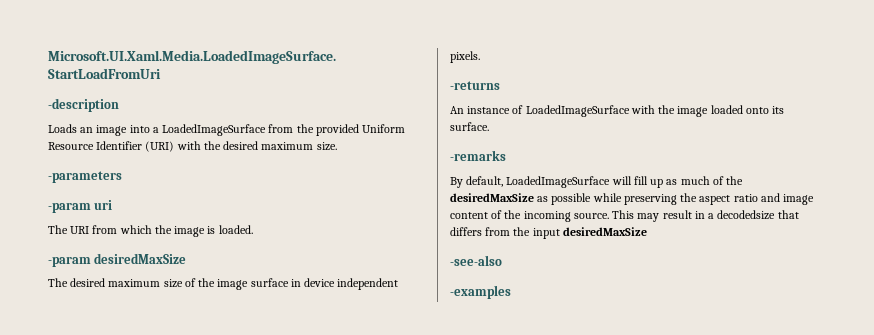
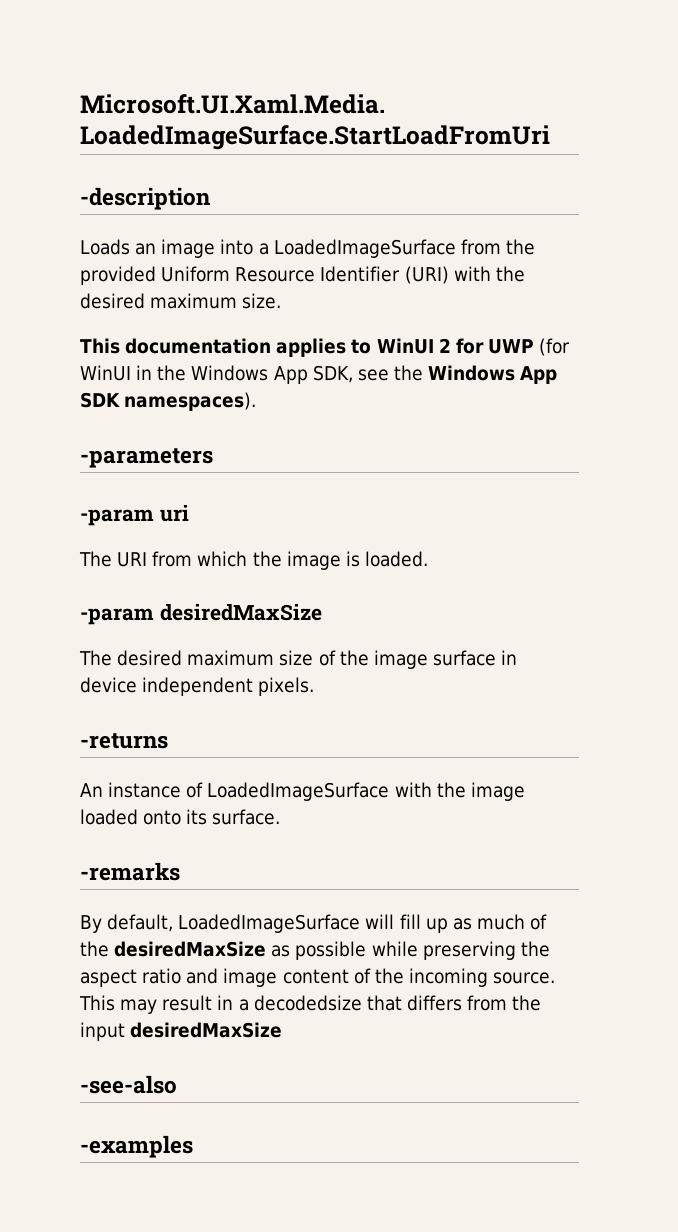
+ This documentation applies to WinUI 2 for UWP (for WinUI in the Windows App SDK, see the Windows App SDK namespaces).

